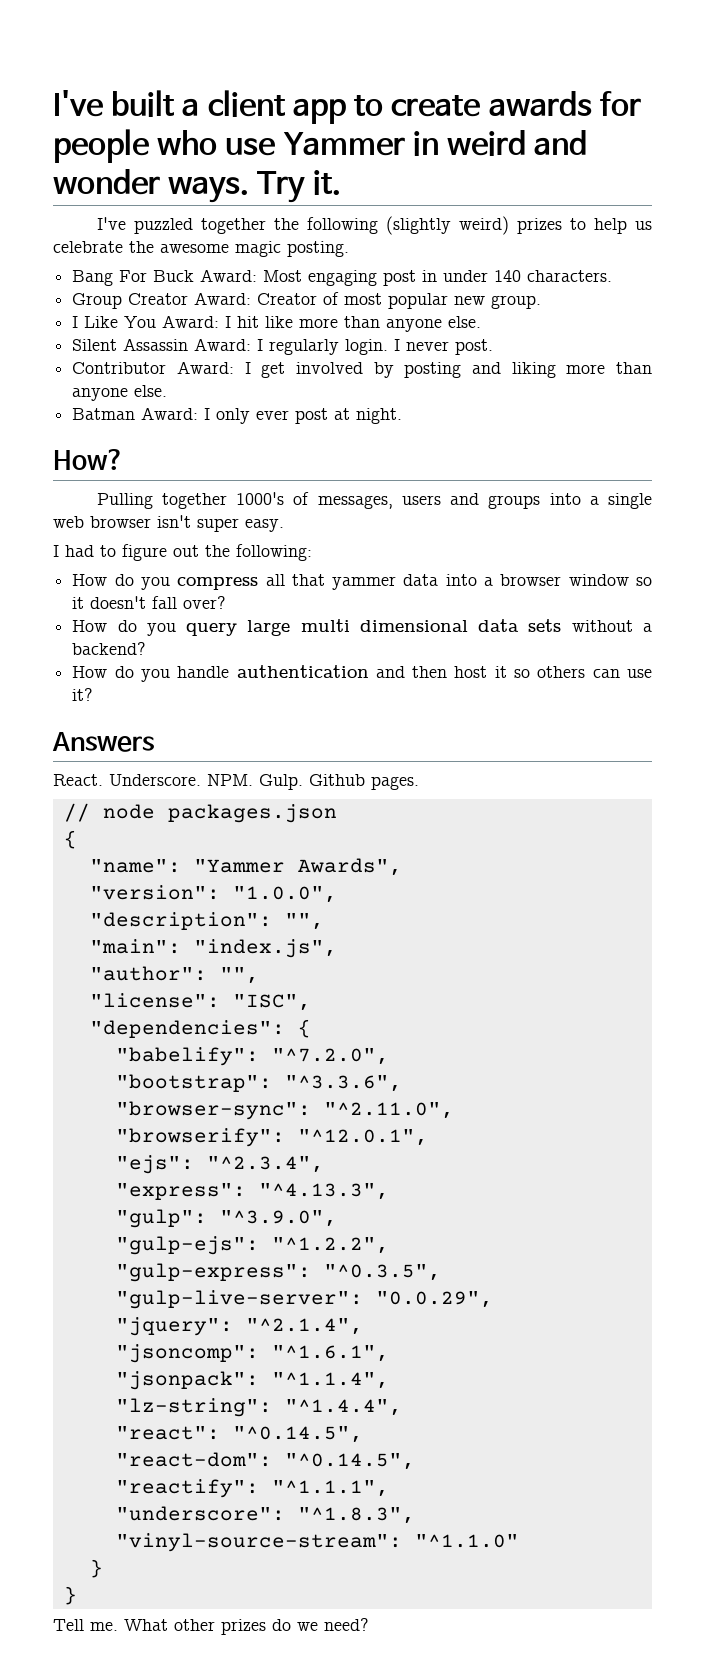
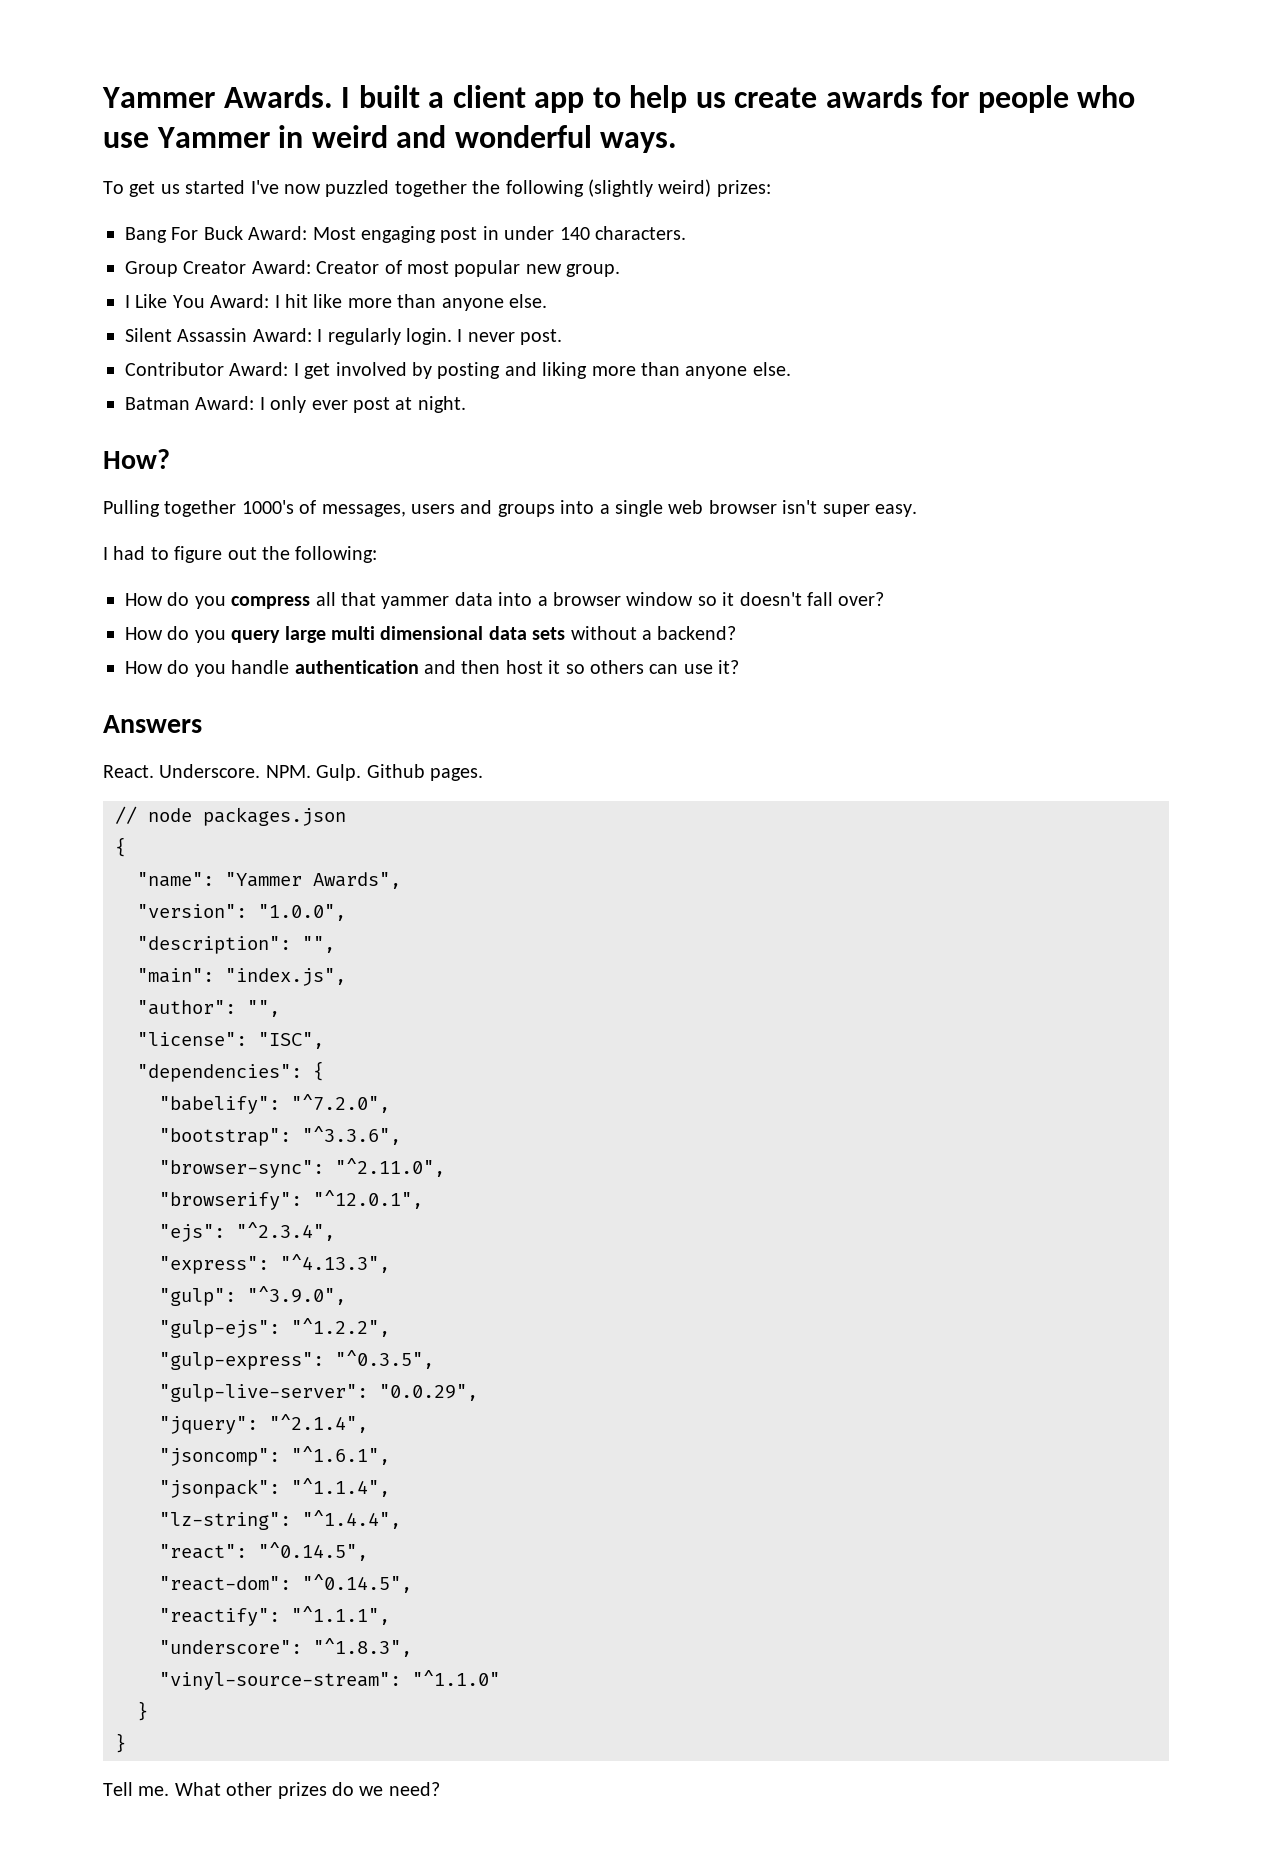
- I've built a client app to create awards for people who use Yammer in weird and wonder ways. Try it.
- I've puzzled together the following (slightly weird) prizes to help us celebrate the awesome magic posting.
+ Yammer Awards. I built a client app to help us create awards for people who use Yammer in weird and wonderful ways.
+ To get us started I've now puzzled together the following (slightly weird) prizes:

